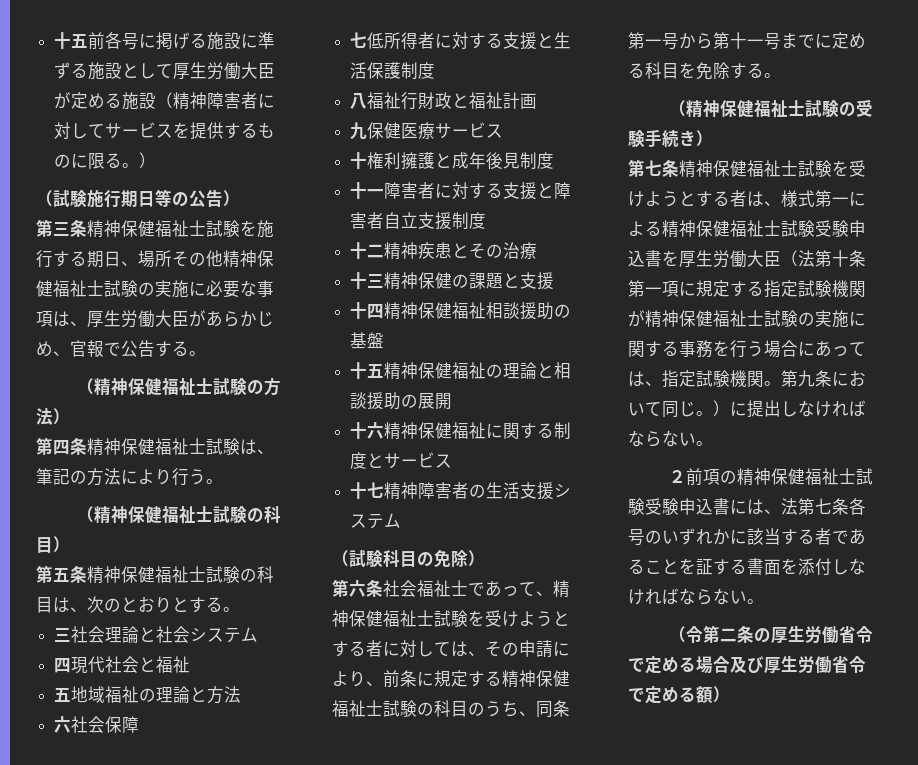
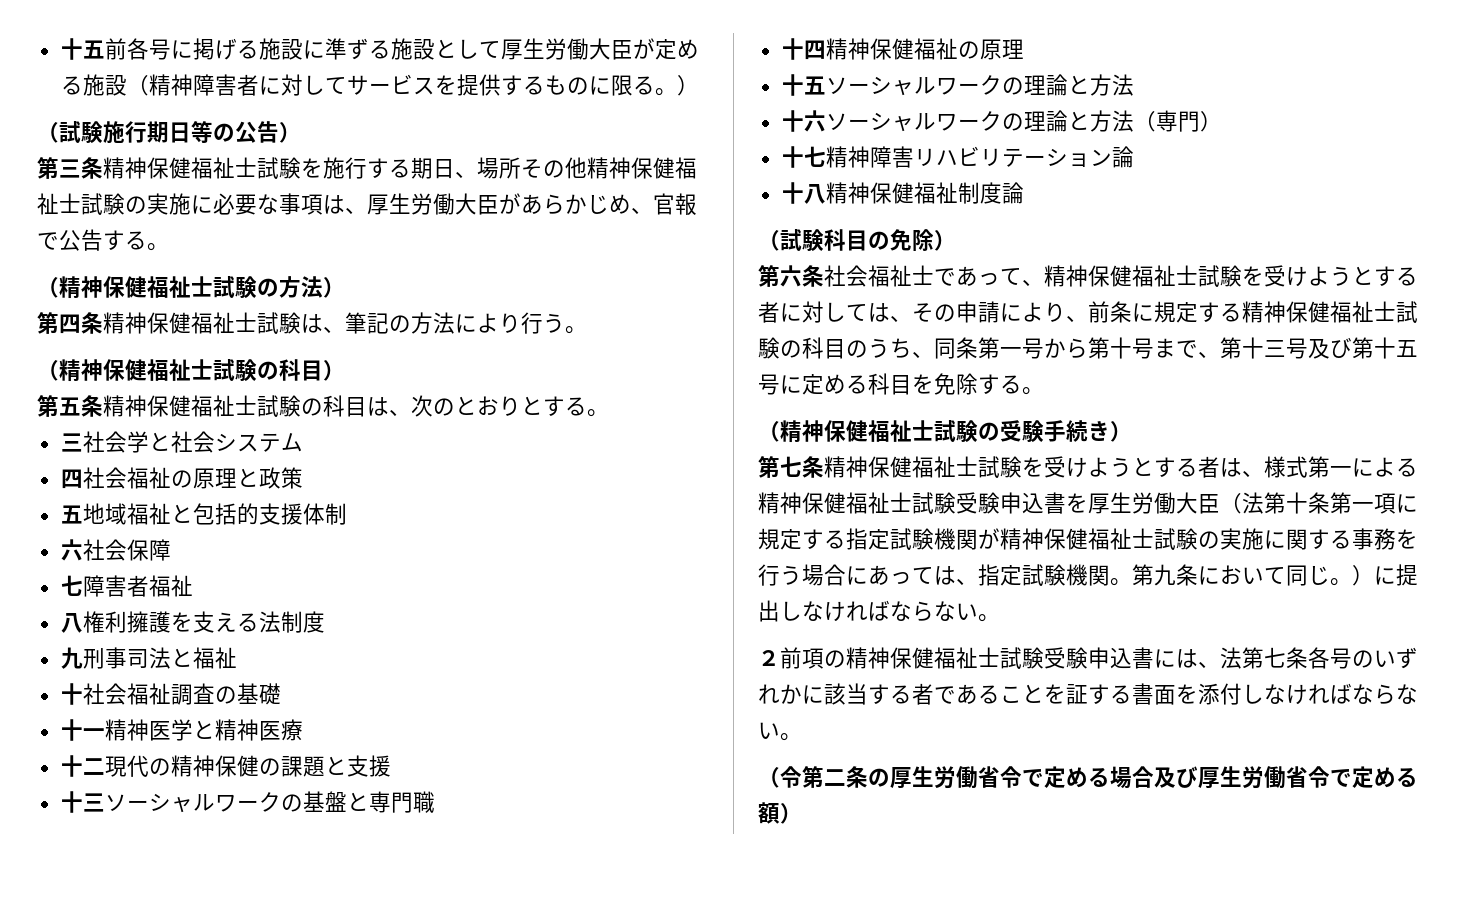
- 三社会理論と社会システム
+ 三社会学と社会システム
- 四現代社会と福祉
+ 四社会福祉の原理と政策
- 五地域福祉の理論と方法
+ 五地域福祉と包括的支援体制
- 七低所得者に対する支援と生活保護制度
- 八福祉行財政と福祉計画
- 九保健医療サービス
- 十権利擁護と成年後見制度
- 十一障害者に対する支援と障害者自立支援制度
- 十二精神疾患とその治療
- 十三精神保健の課題と支援
+ 七障害者福祉
+ 八権利擁護を支える法制度
+ 九刑事司法と福祉
+ 十社会福祉調査の基礎
+ 十一精神医学と精神医療
+ 十二現代の精神保健の課題と支援
- 十四精神保健福祉相談援助の基盤
- 十五精神保健福祉の理論と相談援助の展開
- 十六精神保健福祉に関する制度とサービス
- 十七精神障害者の生活支援システム
+ 十三ソーシャルワークの基盤と専門職
+ 十四精神保健福祉の原理
+ 十五ソーシャルワークの理論と方法
+ 十六ソーシャルワークの理論と方法（専門）
+ 十七精神障害リハビリテーション論
+ 十八精神保健福祉制度論
- 第六条社会福祉士であって、精神保健福祉士試験を受けようとする者に対しては、その申請により、前条に規定する精神保健福祉士試験の科目のうち、同条第一号から第十一号までに定める科目を免除する。
+ 第六条社会福祉士であって、精神保健福祉士試験を受けようとする者に対しては、その申請により、前条に規定する精神保健福祉士試験の科目のうち、同条第一号から第十号まで、第十三号及び第十五号に定める科目を免除する。

